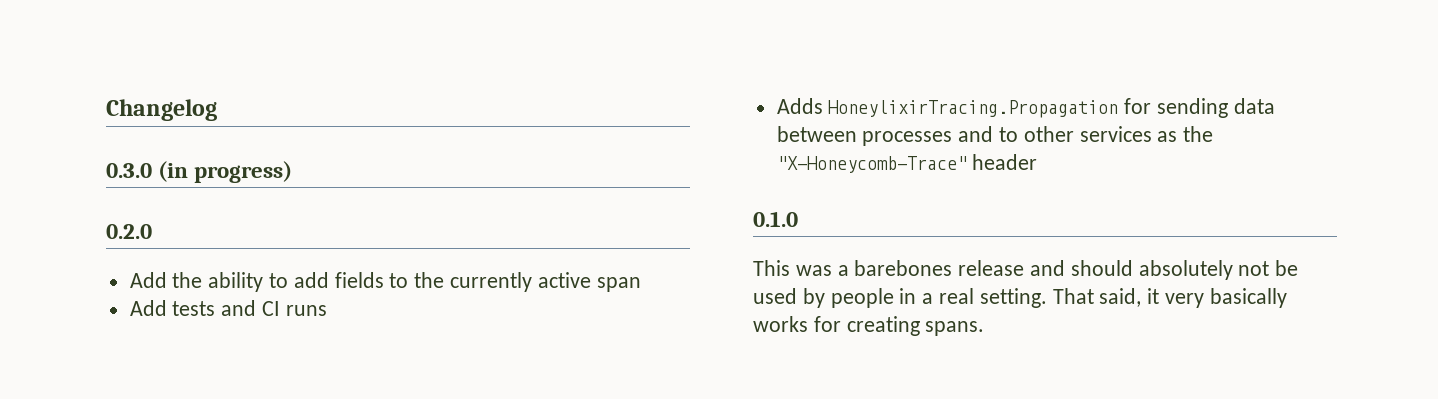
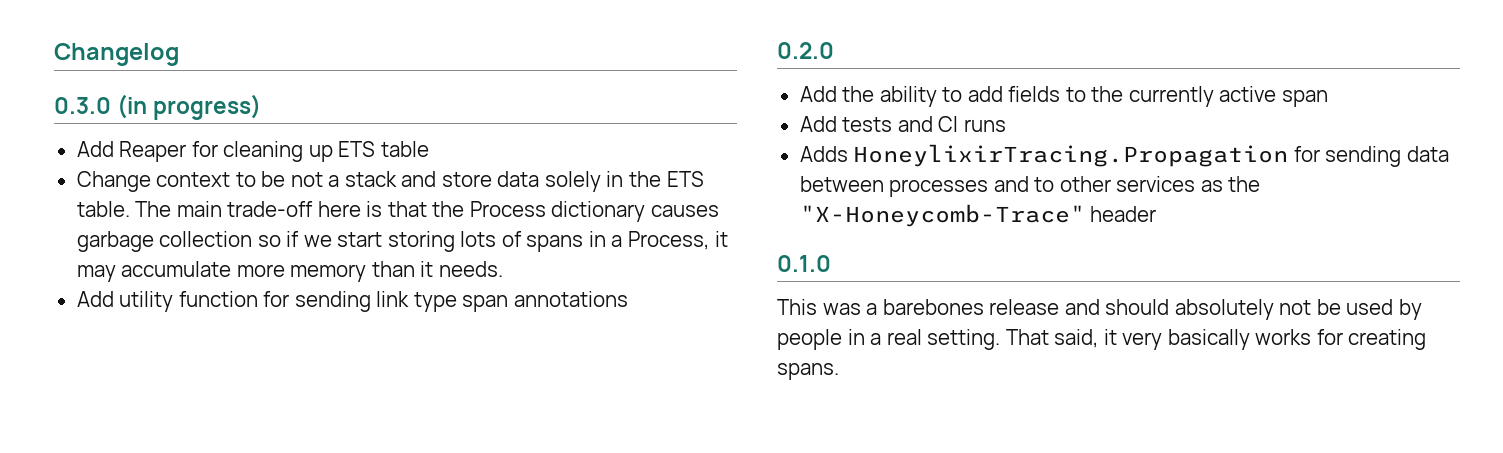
+ Add Reaper for cleaning up ETS table
+ Change context to be not a stack and store data solely in the ETS table. The main trade-off here is that the Process dictionary causes garbage collection so if we start storing lots of spans in a Process, it may accumulate more memory than it needs.
+ Add utility function for sending link type span annotations

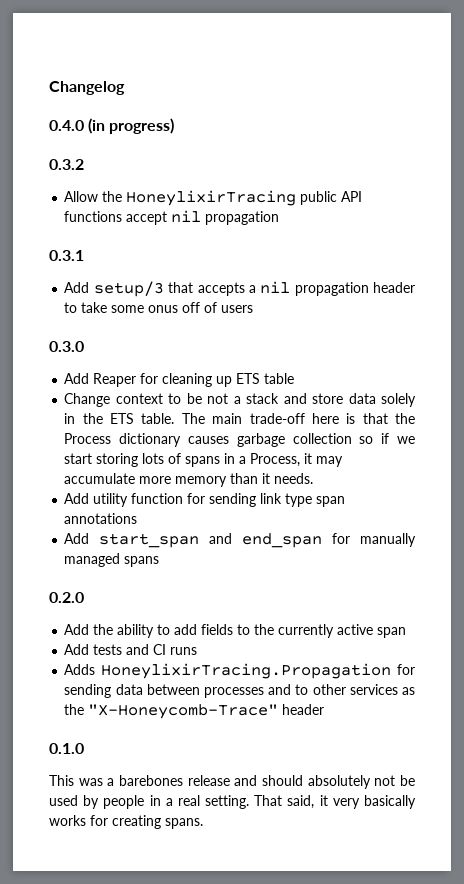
- 0.3.0 (in progress)
+ 0.4.0 (in progress)
+ 0.3.2
+ Allow the HoneylixirTracing public API functions accept nil propagation
+ 0.3.1
+ Add setup/3 that accepts a nil propagation header to take some onus off of users
+ 0.3.0
+ Add start_span and end_span for manually managed spans

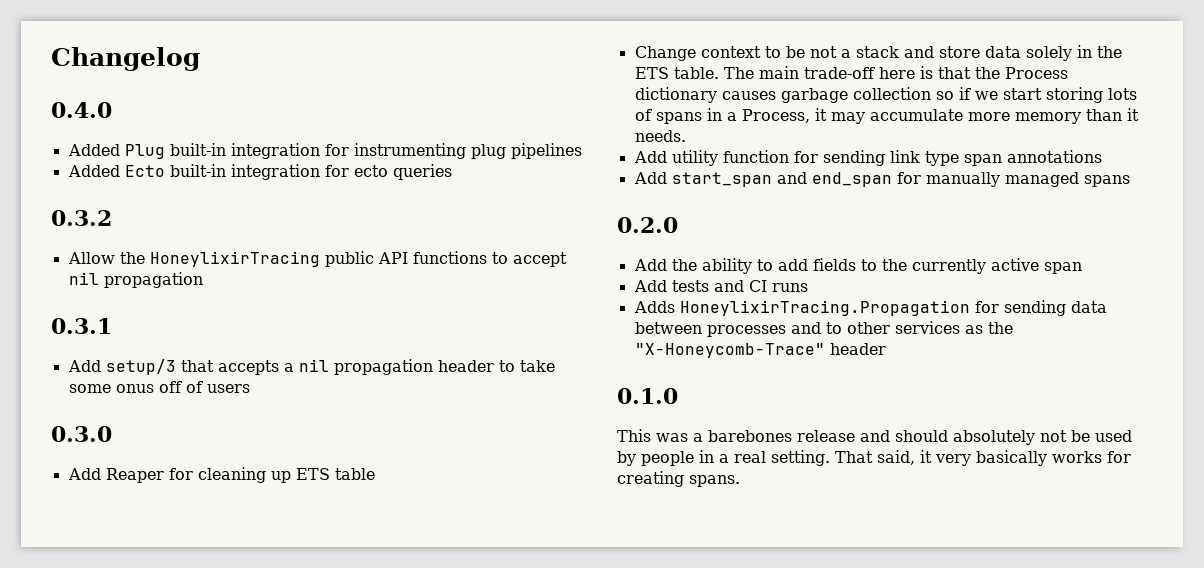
- 0.4.0 (in progress)
+ 0.4.0
+ Added Plug built-in integration for instrumenting plug pipelines
+ Added Ecto built-in integration for ecto queries
- Allow the HoneylixirTracing public API functions accept nil propagation
+ Allow the HoneylixirTracing public API functions to accept nil propagation

